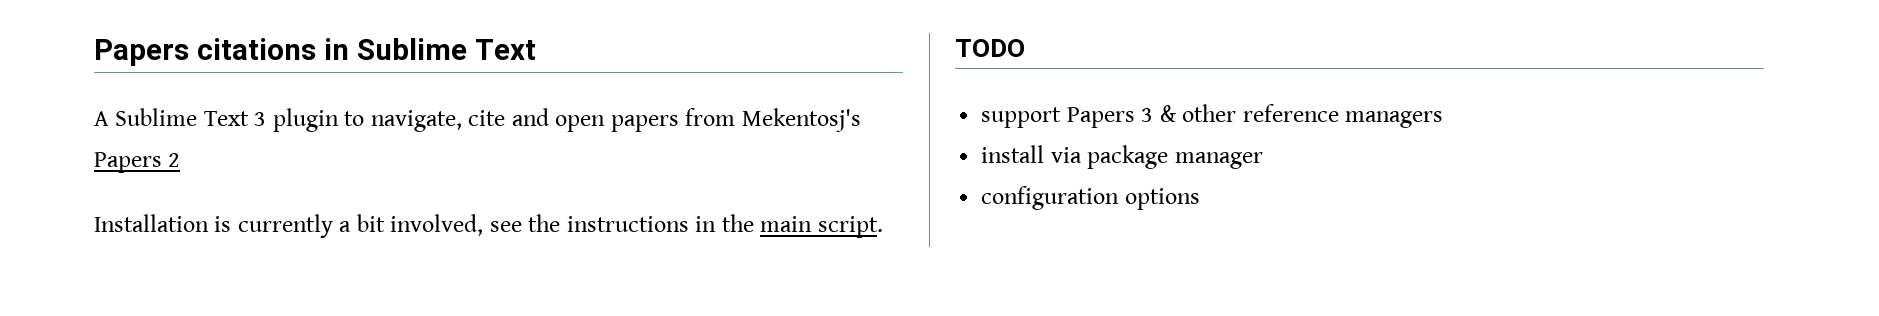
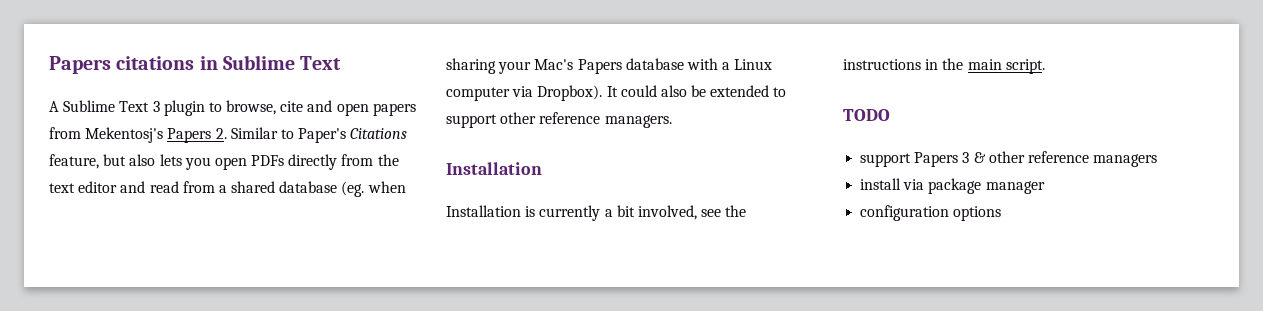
- A Sublime Text 3 plugin to navigate, cite and open papers from Mekentosj's Papers 2
+ A Sublime Text 3 plugin to browse, cite and open papers from Mekentosj's Papers 2. Similar to Paper's Citations feature, but also lets you open PDFs directly from the text editor and read from a shared database (eg. when sharing your Mac's Papers database with a Linux computer via Dropbox). It could also be extended to support other reference managers.
+ Installation

